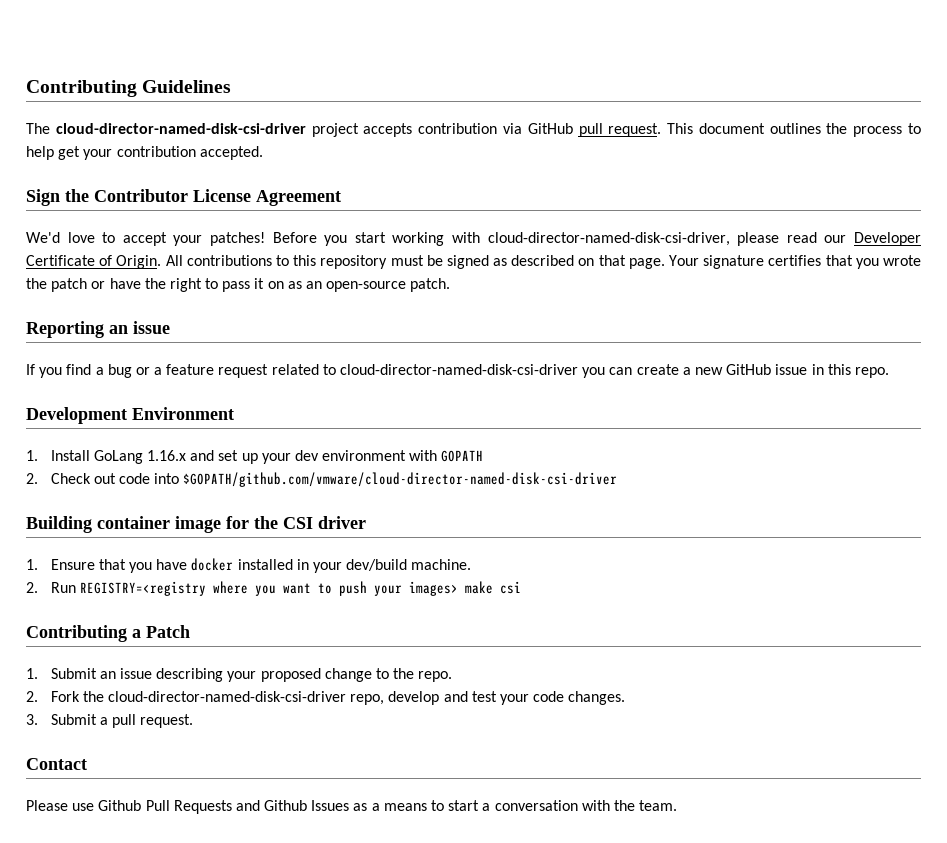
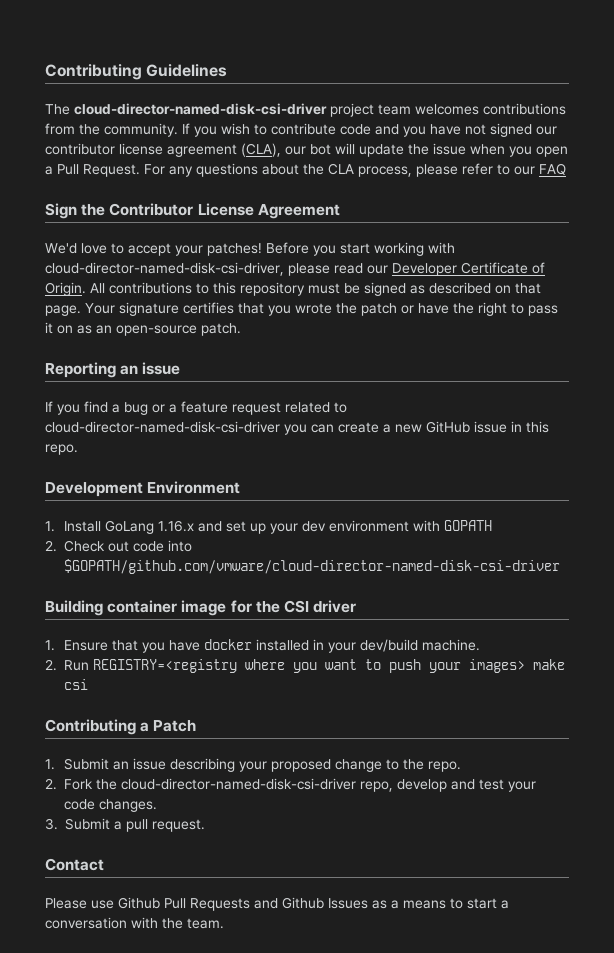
- The cloud-director-named-disk-csi-driver project accepts contribution via GitHub pull request. This document outlines the process to help get your contribution accepted.
+ The cloud-director-named-disk-csi-driver project team welcomes contributions from the community. If you wish to contribute code and you have not signed our contributor license agreement (CLA), our bot will update the issue when you open a Pull Request. For any questions about the CLA process, please refer to our FAQ

